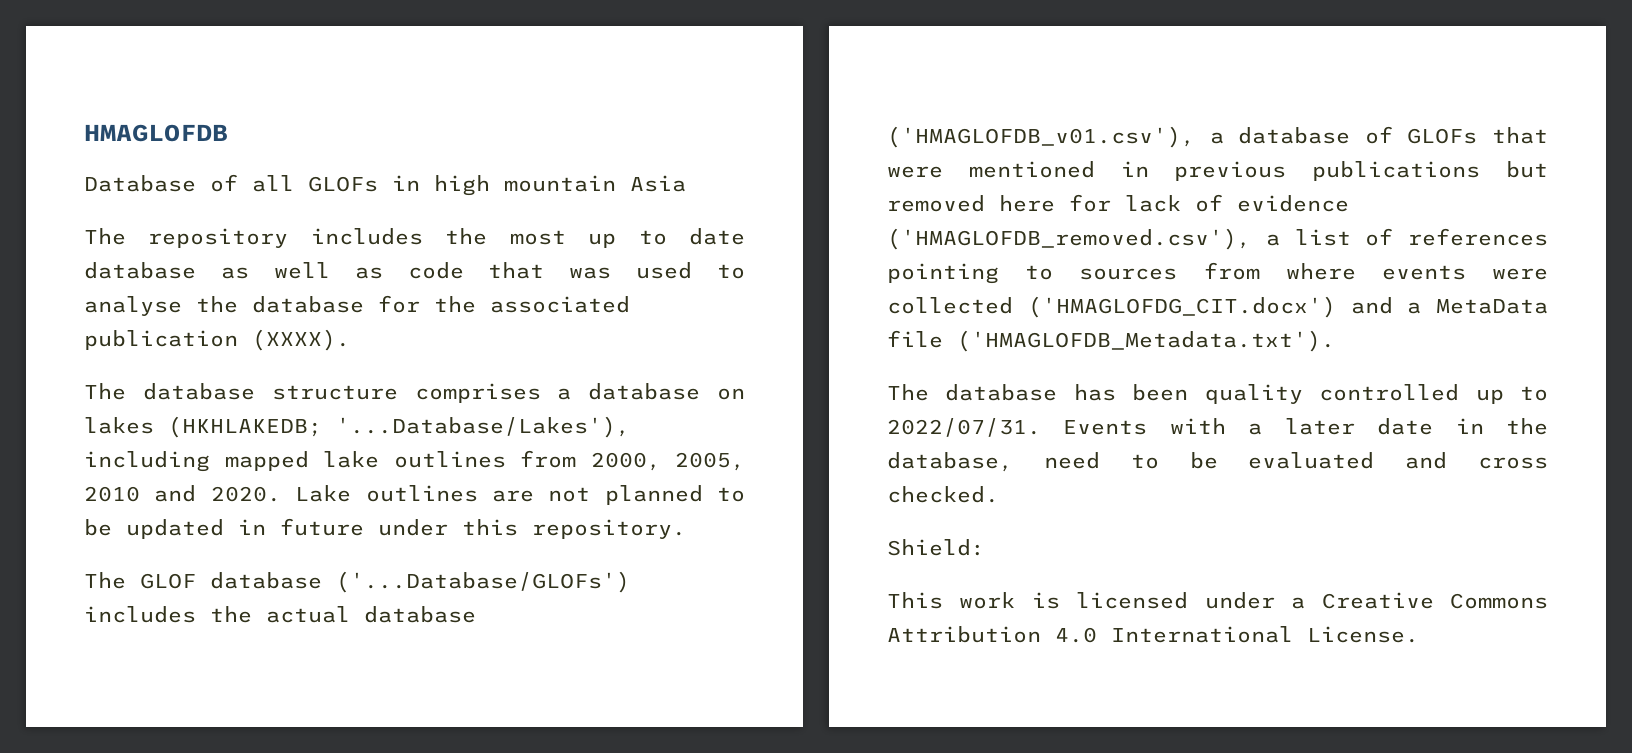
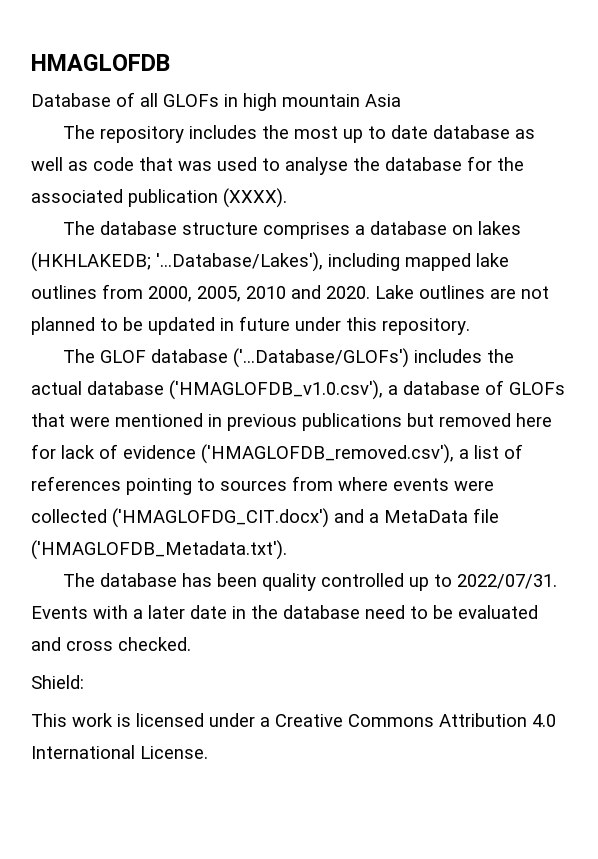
- The GLOF database ('...Database/GLOFs') includes the actual database ('HMAGLOFDB_v01.csv'), a database of GLOFs that were mentioned in previous publications but removed here for lack of evidence ('HMAGLOFDB_removed.csv'), a list of references pointing to sources from where events were collected ('HMAGLOFDG_CIT.docx') and a MetaData file ('HMAGLOFDB_Metadata.txt').
+ The GLOF database ('...Database/GLOFs') includes the actual database ('HMAGLOFDB_v1.0.csv'), a database of GLOFs that were mentioned in previous publications but removed here for lack of evidence ('HMAGLOFDB_removed.csv'), a list of references pointing to sources from where events were collected ('HMAGLOFDG_CIT.docx') and a MetaData file ('HMAGLOFDB_Metadata.txt').
- Events with a later date in the database, need to be evaluated and cross checked.
+ Events with a later date in the database need to be evaluated and cross checked.

